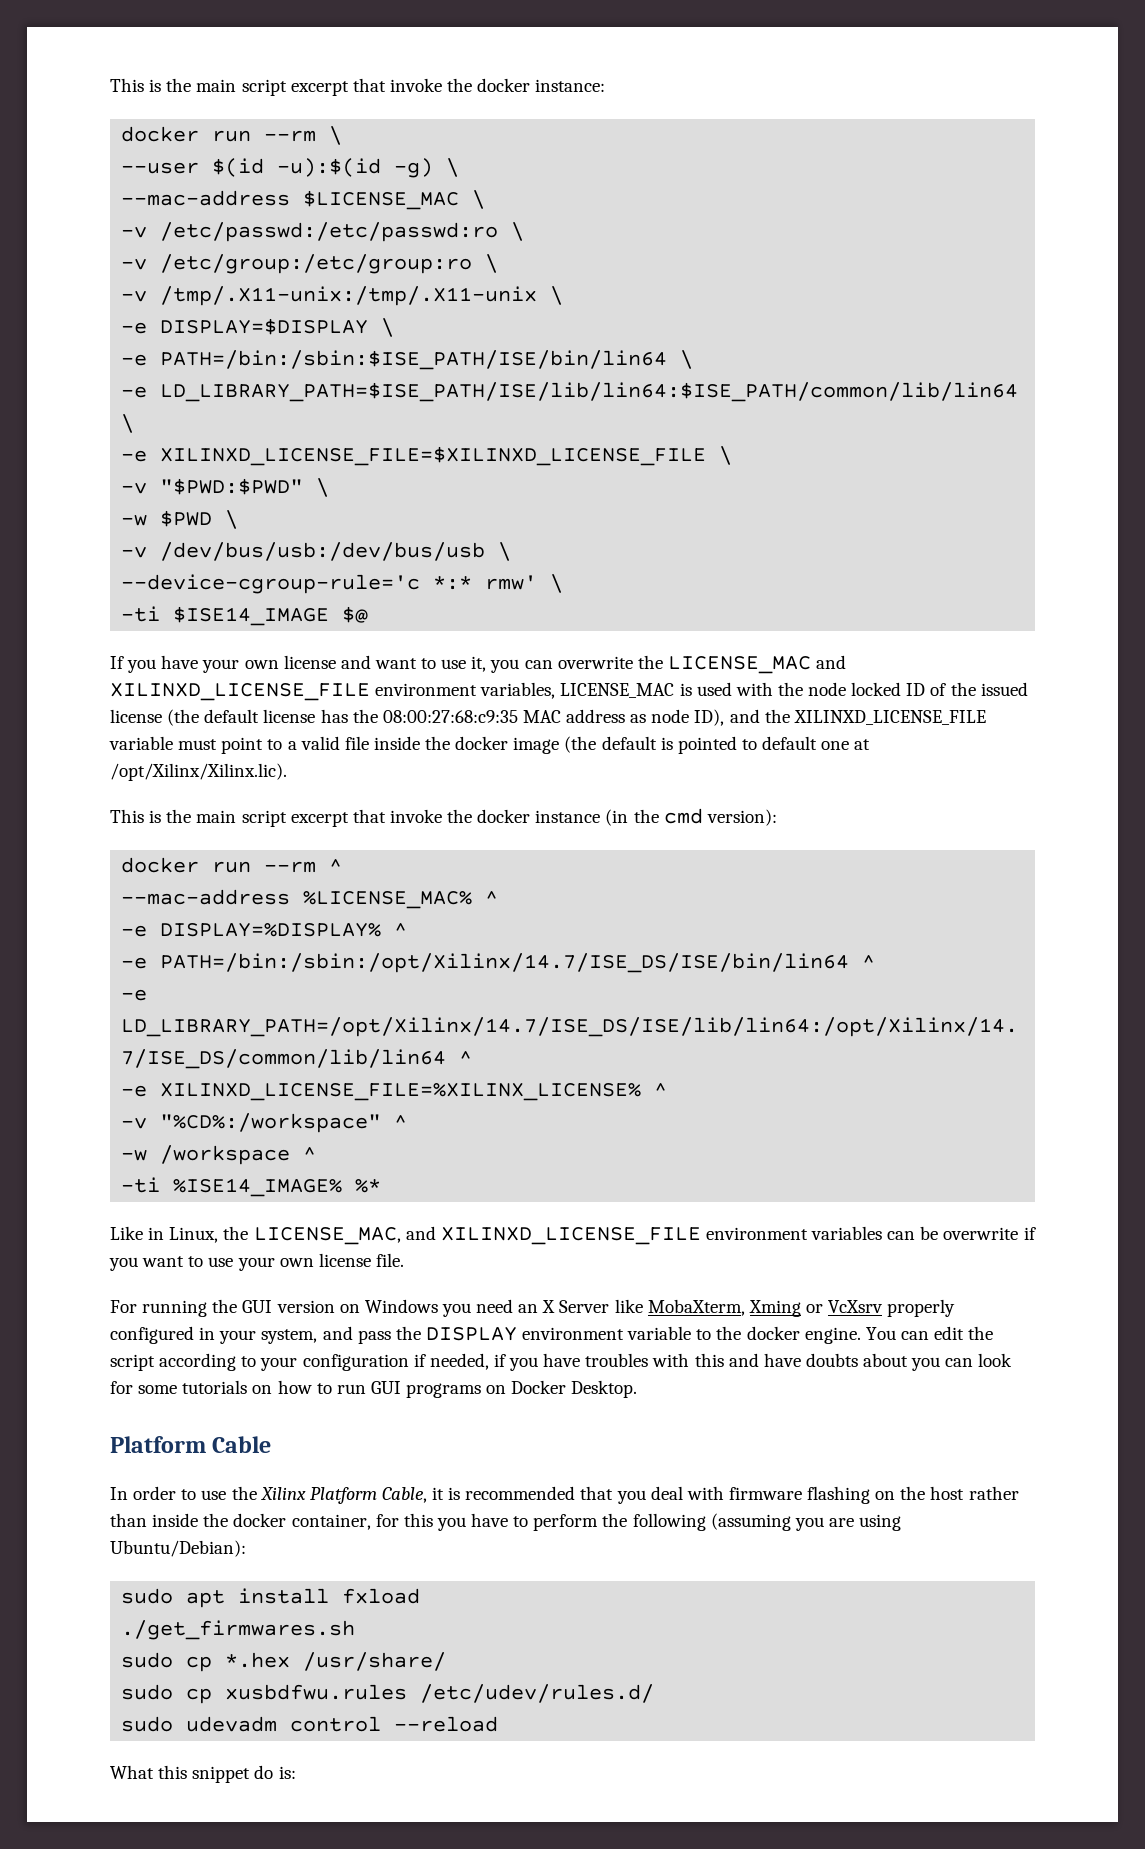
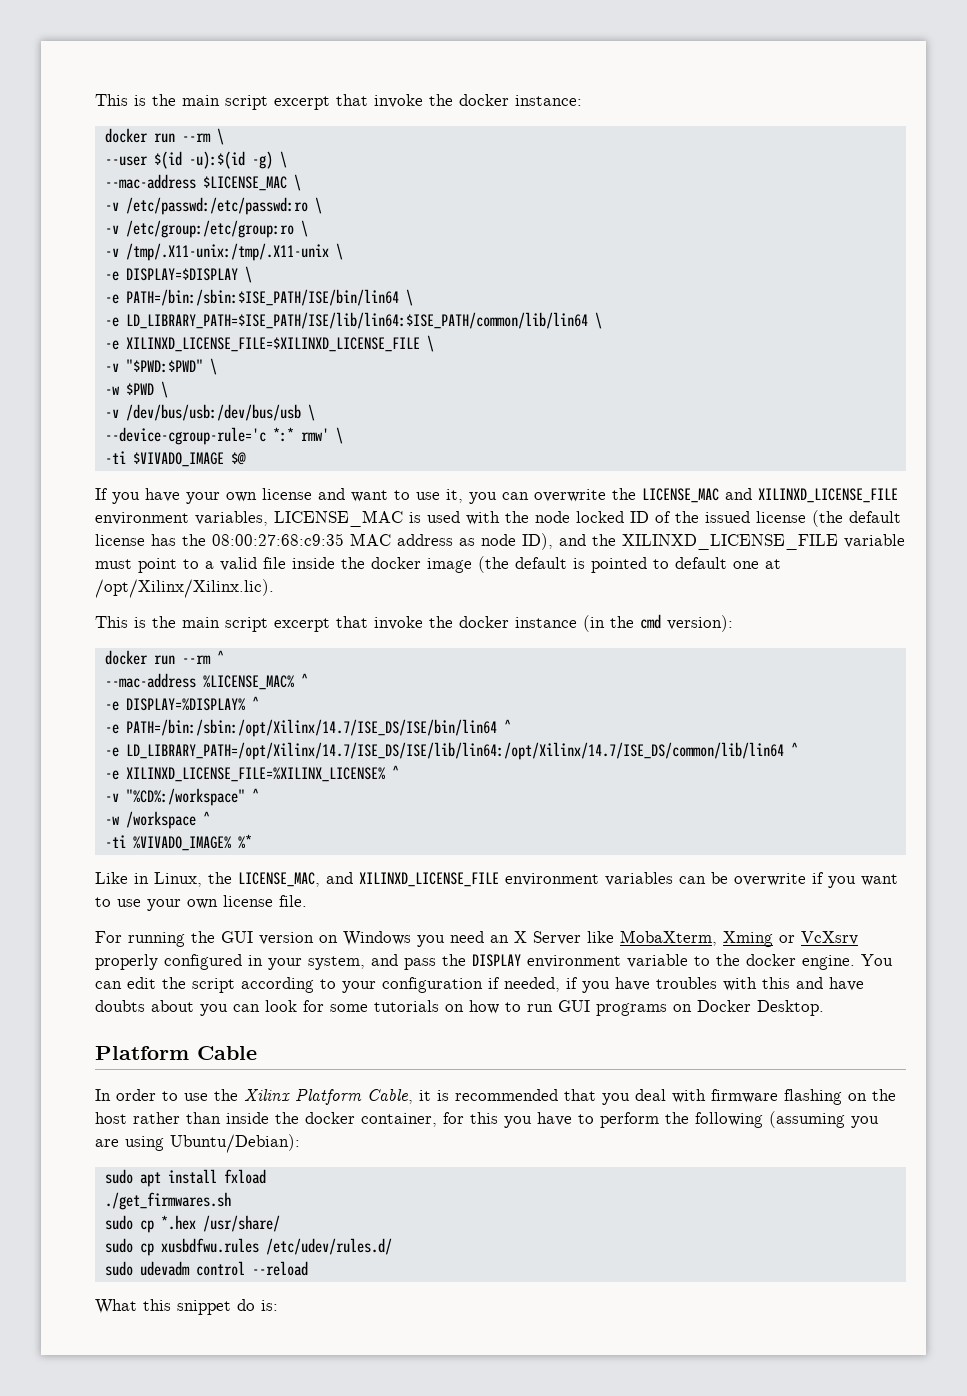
- -ti $ISE14_IMAGE $@
+ -ti $VIVADO_IMAGE $@
- -ti %ISE14_IMAGE% %*
+ -ti %VIVADO_IMAGE% %*

